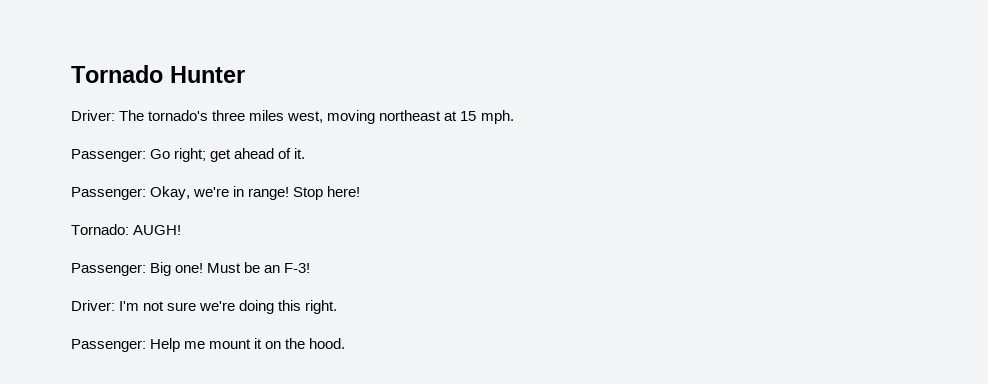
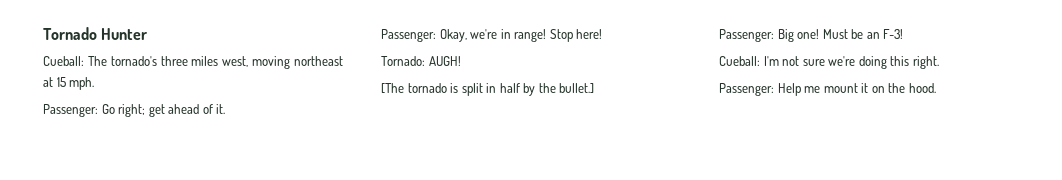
- Driver: The tornado's three miles west, moving northeast at 15 mph.
+ Cueball: The tornado's three miles west, moving northeast at 15 mph.
+ [The tornado is split in half by the bullet.]
- Driver: I'm not sure we're doing this right.
+ Cueball: I'm not sure we're doing this right.

